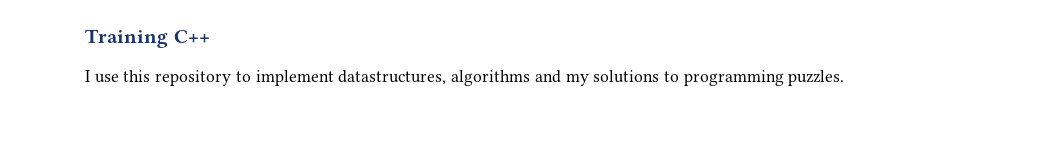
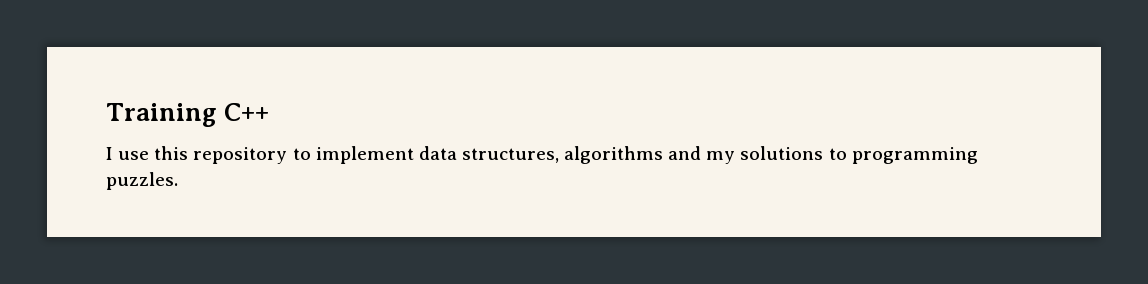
- I use this repository to implement datastructures, algorithms and my solutions to programming puzzles.
+ I use this repository to implement data structures, algorithms and my solutions to programming puzzles.

